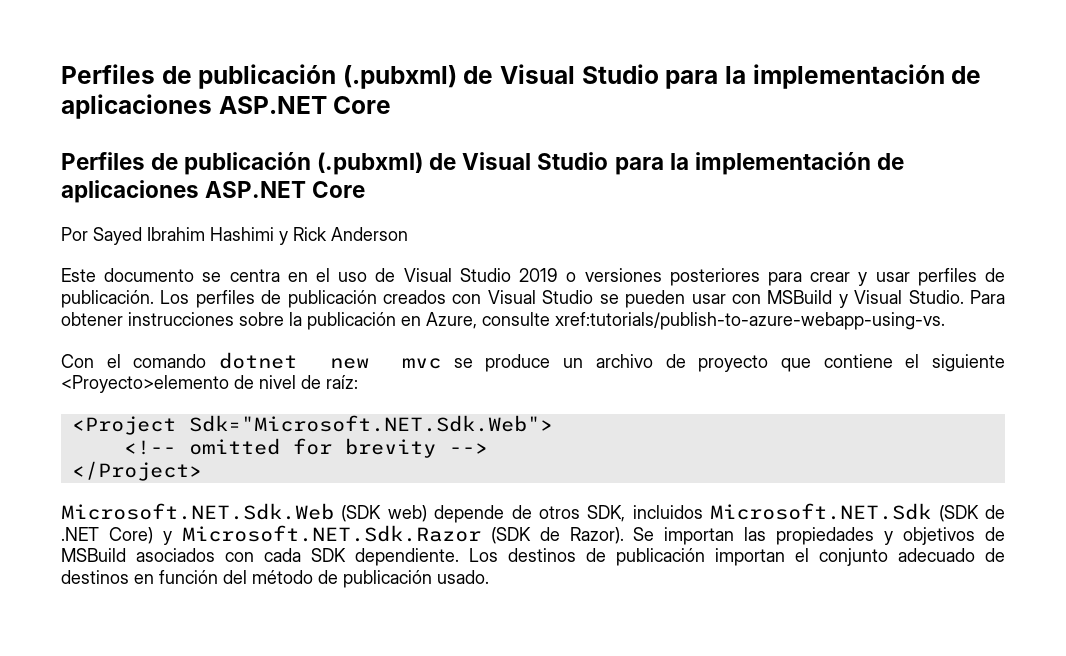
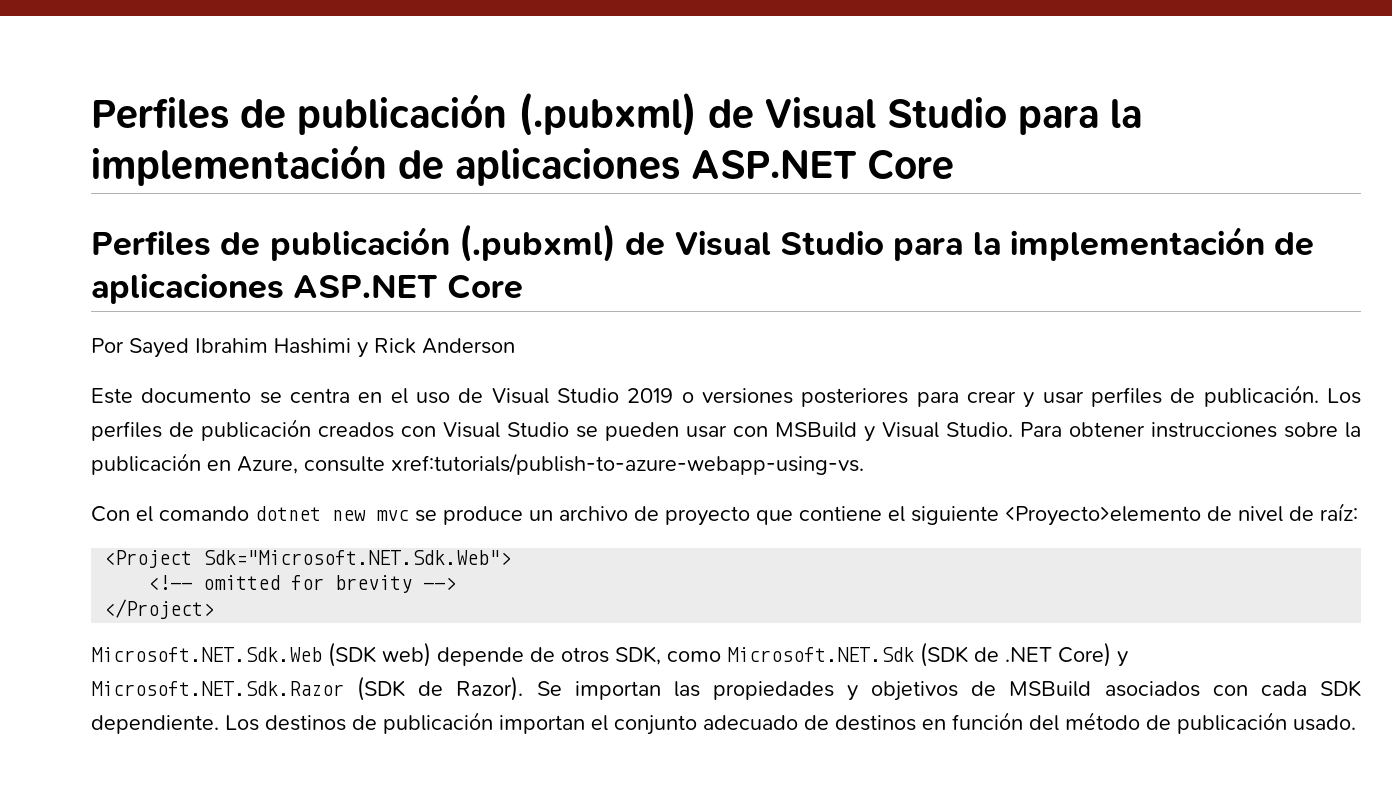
- Microsoft.NET.Sdk.Web (SDK web) depende de otros SDK, incluidos Microsoft.NET.Sdk (SDK de .NET Core) y Microsoft.NET.Sdk.Razor (SDK de Razor).
+ Microsoft.NET.Sdk.Web (SDK web) depende de otros SDK, como Microsoft.NET.Sdk (SDK de .NET Core) y Microsoft.NET.Sdk.Razor (SDK de Razor).

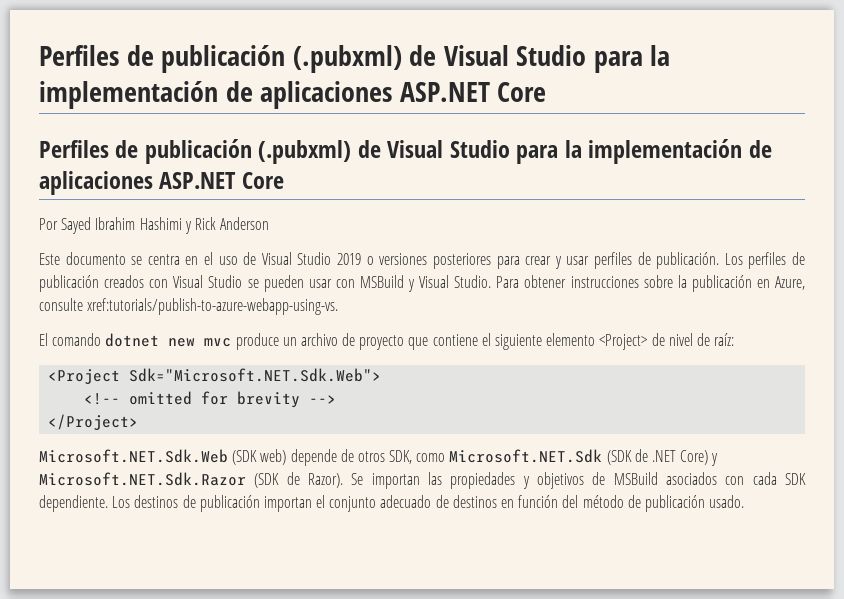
- Con el comando dotnet new mvc se produce un archivo de proyecto que contiene el siguiente <Proyecto>elemento de nivel de raíz:
+ El comando dotnet new mvc produce un archivo de proyecto que contiene el siguiente elemento <Project> de nivel de raíz:

